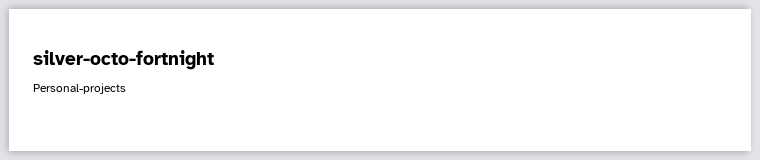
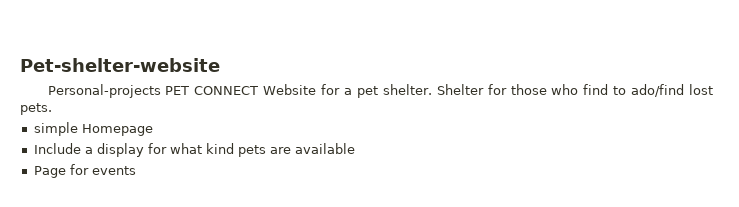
- silver-octo-fortnight
+ Pet-shelter-website
- Personal-projects
+ Personal-projects PET CONNECT Website for a pet shelter. Shelter for those who find to ado/find lost pets.
+ simple Homepage
+ Include a display for what kind pets are available
+ Page for events

